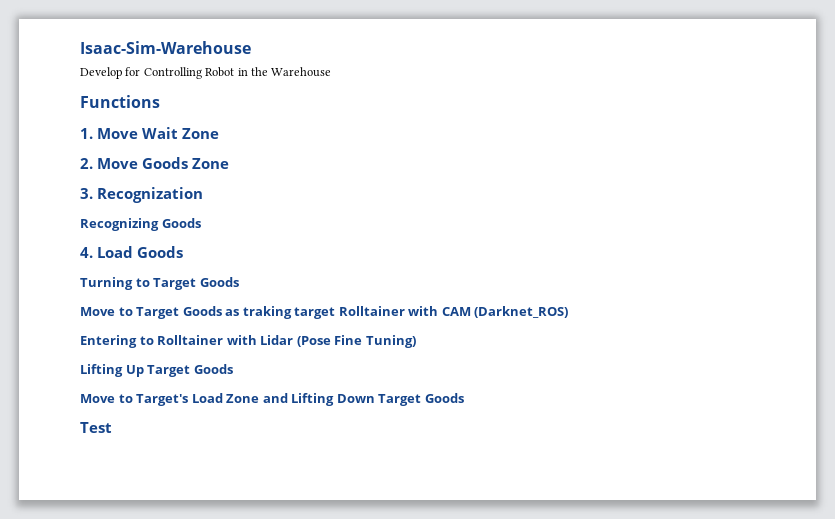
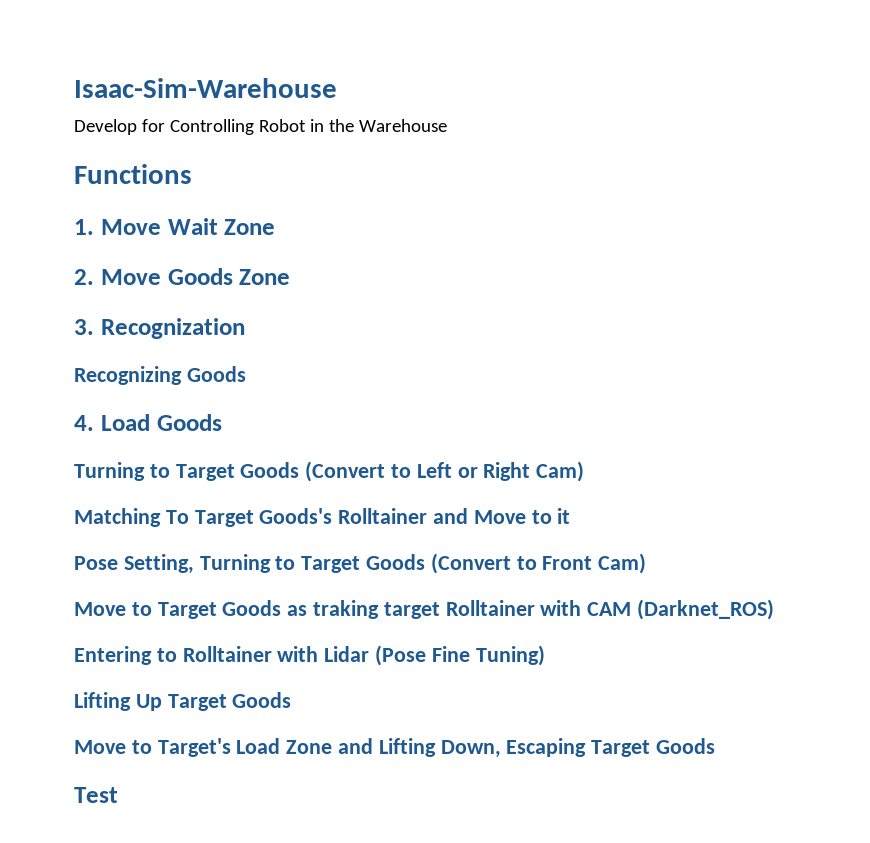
- Turning to Target Goods
+ Turning to Target Goods (Convert to Left or Right Cam)
+ Matching To Target Goods's Rolltainer and Move to it
+ Pose Setting, Turning to Target Goods (Convert to Front Cam)
- Move to Target's Load Zone and Lifting Down Target Goods
+ Move to Target's Load Zone and Lifting Down, Escaping Target Goods

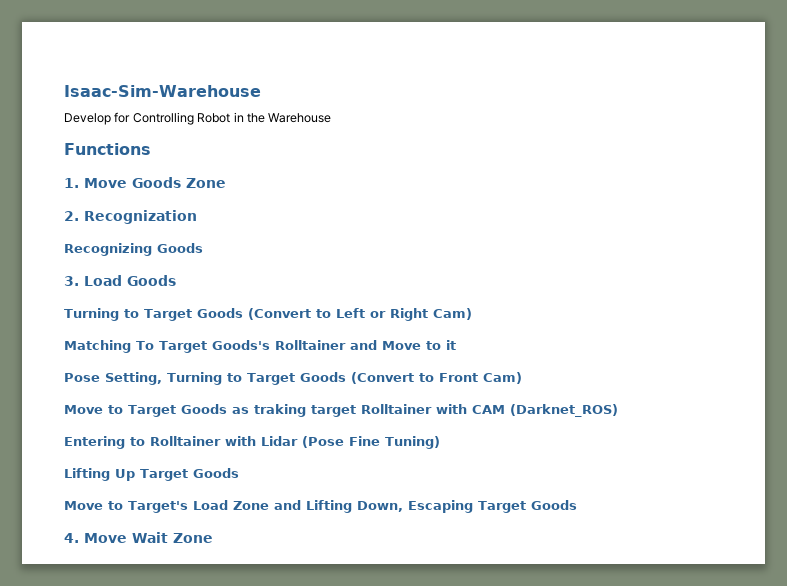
- 1. Move Wait Zone
+ 1. Move Goods Zone
- 2. Move Goods Zone
- 3. Recognization
+ 2. Recognization
- 4. Load Goods
+ 3. Load Goods
- Test
+ 4. Move Wait Zone

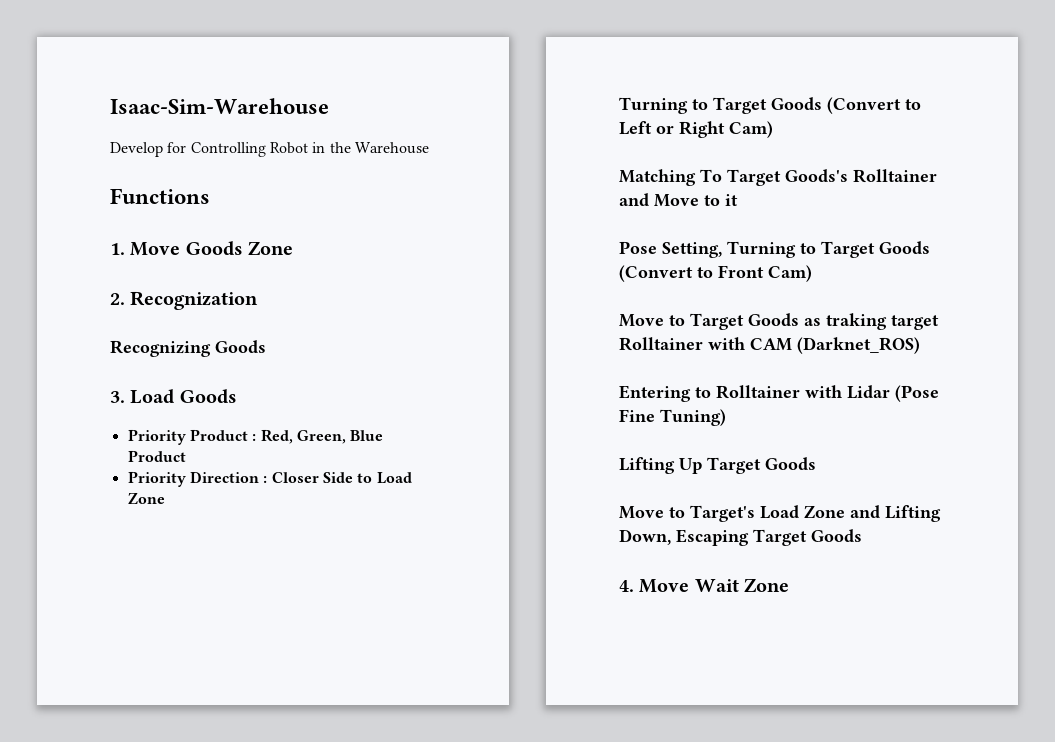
+ Priority Product : Red, Green, Blue Product
+ Priority Direction : Closer Side to Load Zone

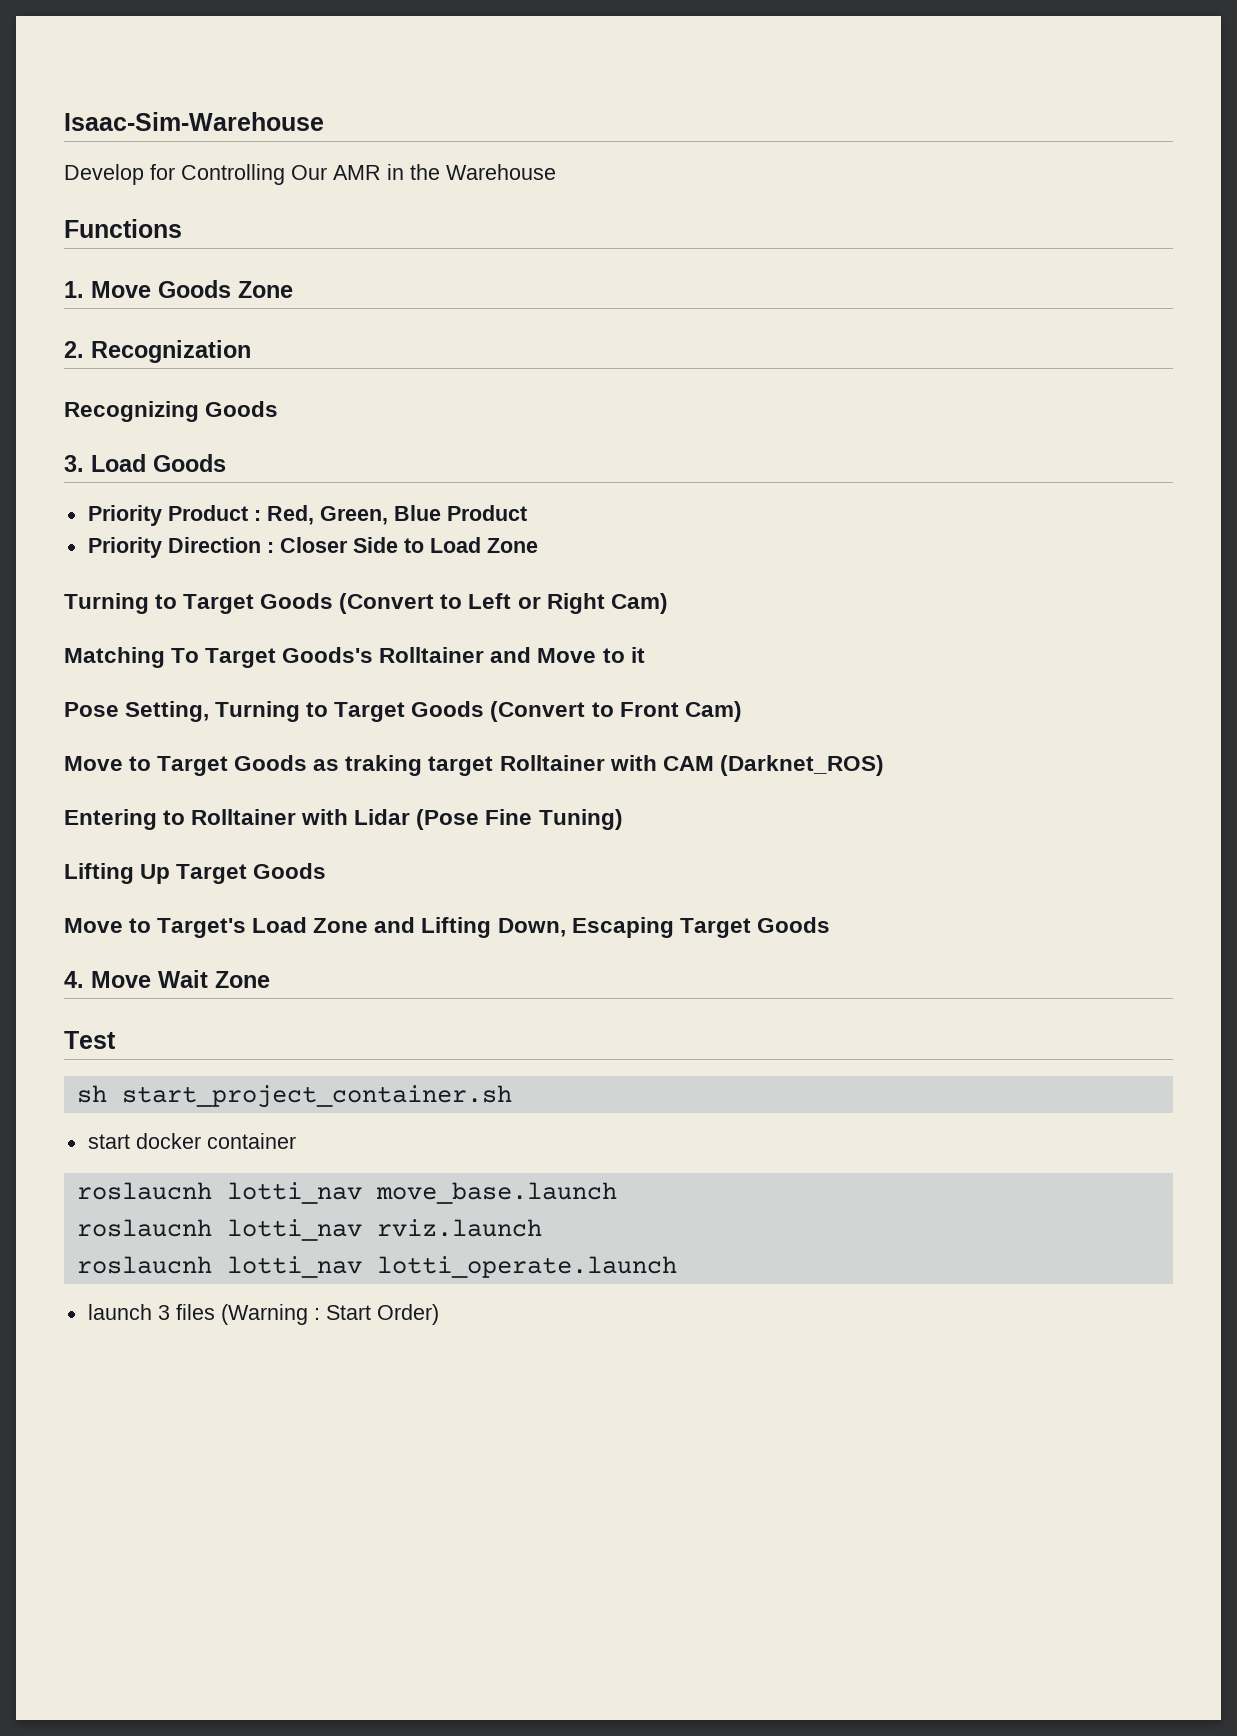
- Develop for Controlling Robot in the Warehouse
+ Develop for Controlling Our AMR in the Warehouse
+ Test
+ sh start_project_container.sh
+ start docker container
+ roslaucnh lotti_nav move_base.launch
+ roslaucnh lotti_nav rviz.launch
+ roslaucnh lotti_nav lotti_operate.launch
+ launch 3 files (Warning : Start Order)

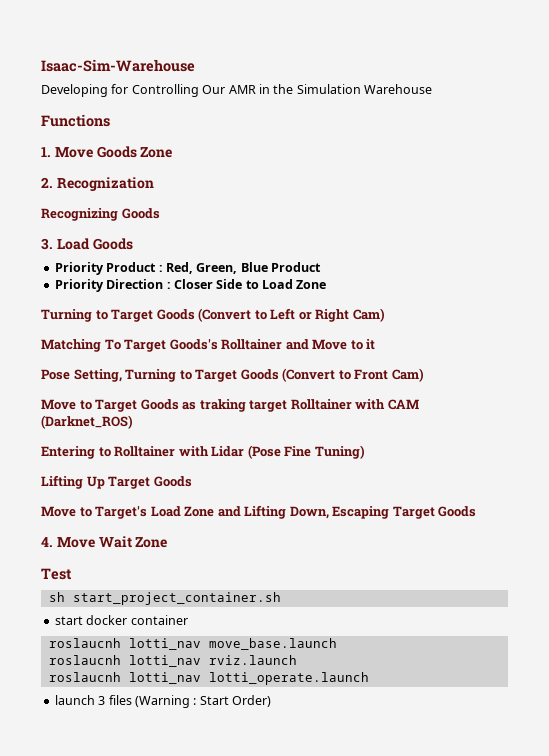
- Develop for Controlling Our AMR in the Warehouse
+ Developing for Controlling Our AMR in the Simulation Warehouse

